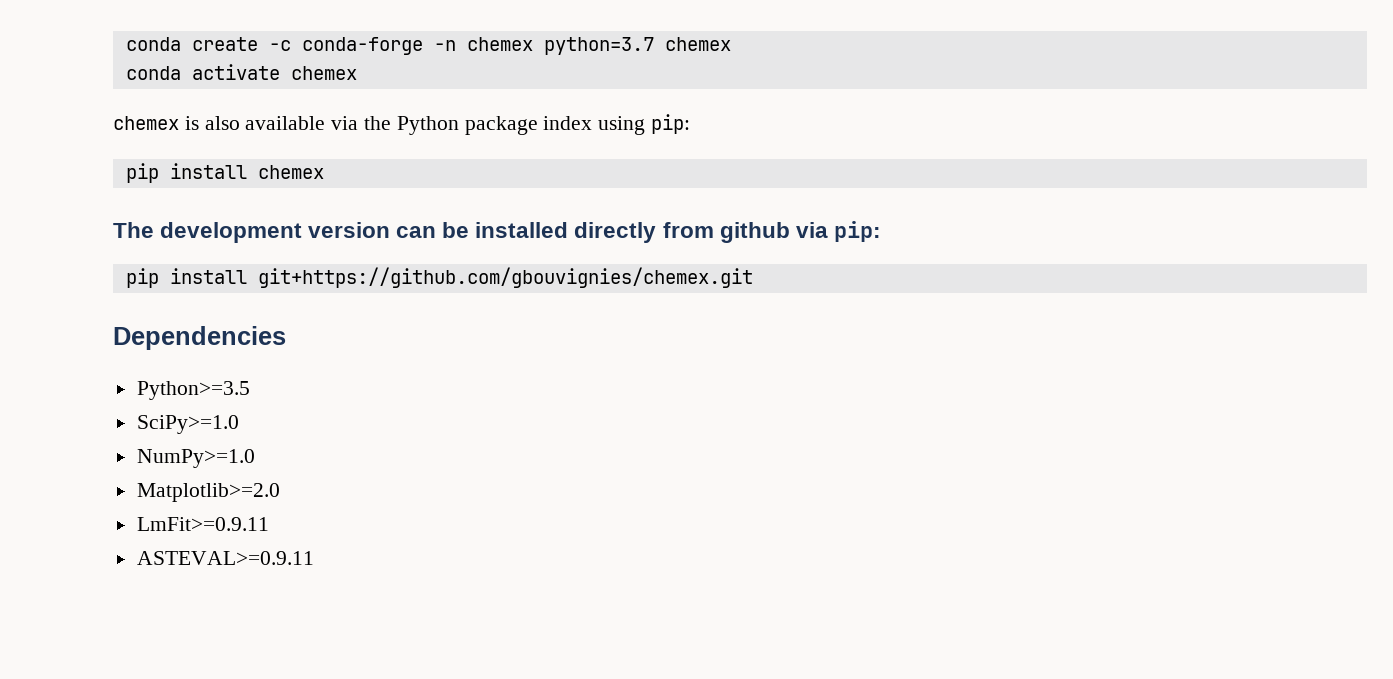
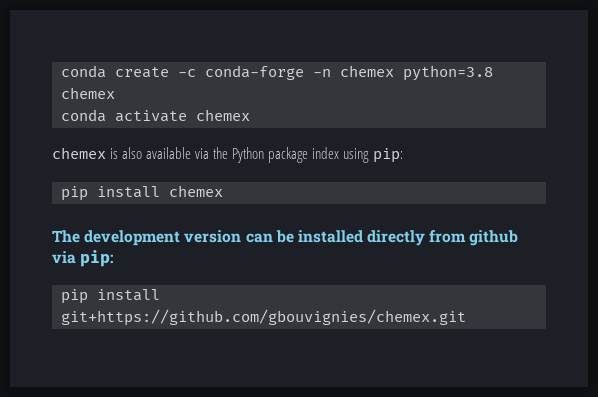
- conda create -c conda-forge -n chemex python=3.7 chemex
+ conda create -c conda-forge -n chemex python=3.8 chemex
- Dependencies
- Python>=3.5
- SciPy>=1.0
- NumPy>=1.0
- Matplotlib>=2.0
- LmFit>=0.9.11
- ASTEVAL>=0.9.11

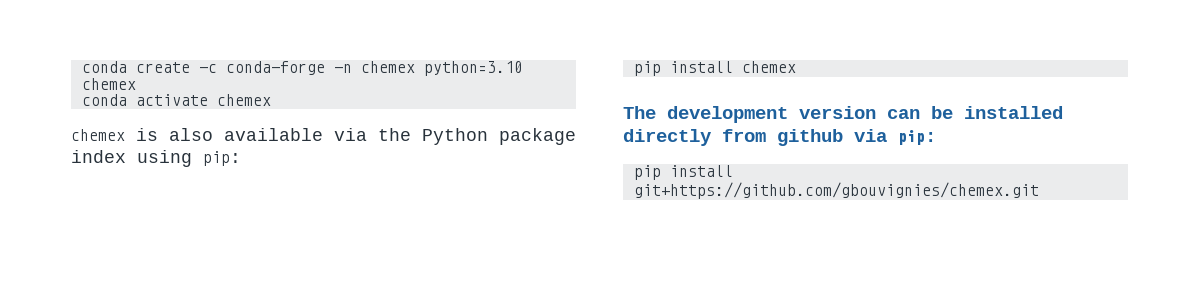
- conda create -c conda-forge -n chemex python=3.8 chemex
+ conda create -c conda-forge -n chemex python=3.10 chemex

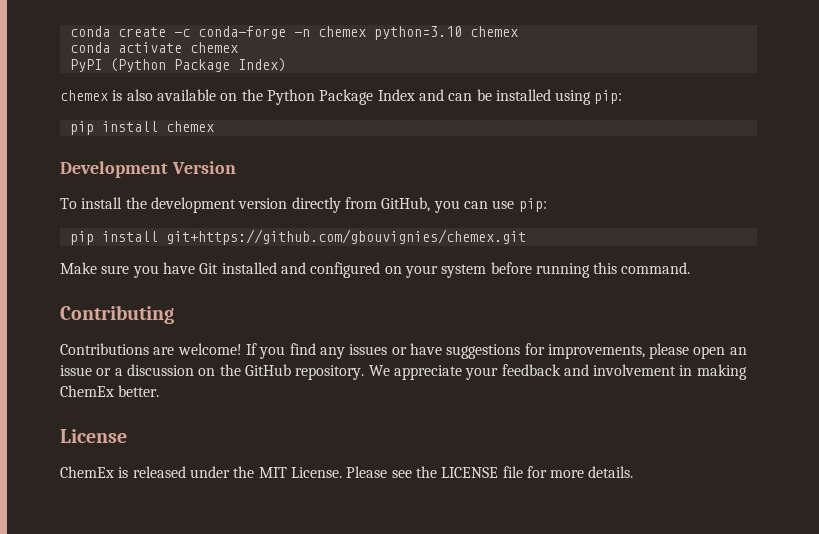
+ PyPI (Python Package Index)
- chemex is also available via the Python package index using pip:
+ chemex is also available on the Python Package Index and can be installed using pip:
- The development version can be installed directly from github via pip:
+ Development Version
+ To install the development version directly from GitHub, you can use pip:
  pip install git+https://github.com/gbouvignies/chemex.git
+ Make sure you have Git installed and configured on your system before running this command.
+ Contributing
+ Contributions are welcome! If you find any issues or have suggestions for improvements, please open an issue or a discussion on the GitHub repository. We appreciate your feedback and involvement in making ChemEx better.
+ License
+ ChemEx is released under the MIT License. Please see the LICENSE file for more details.

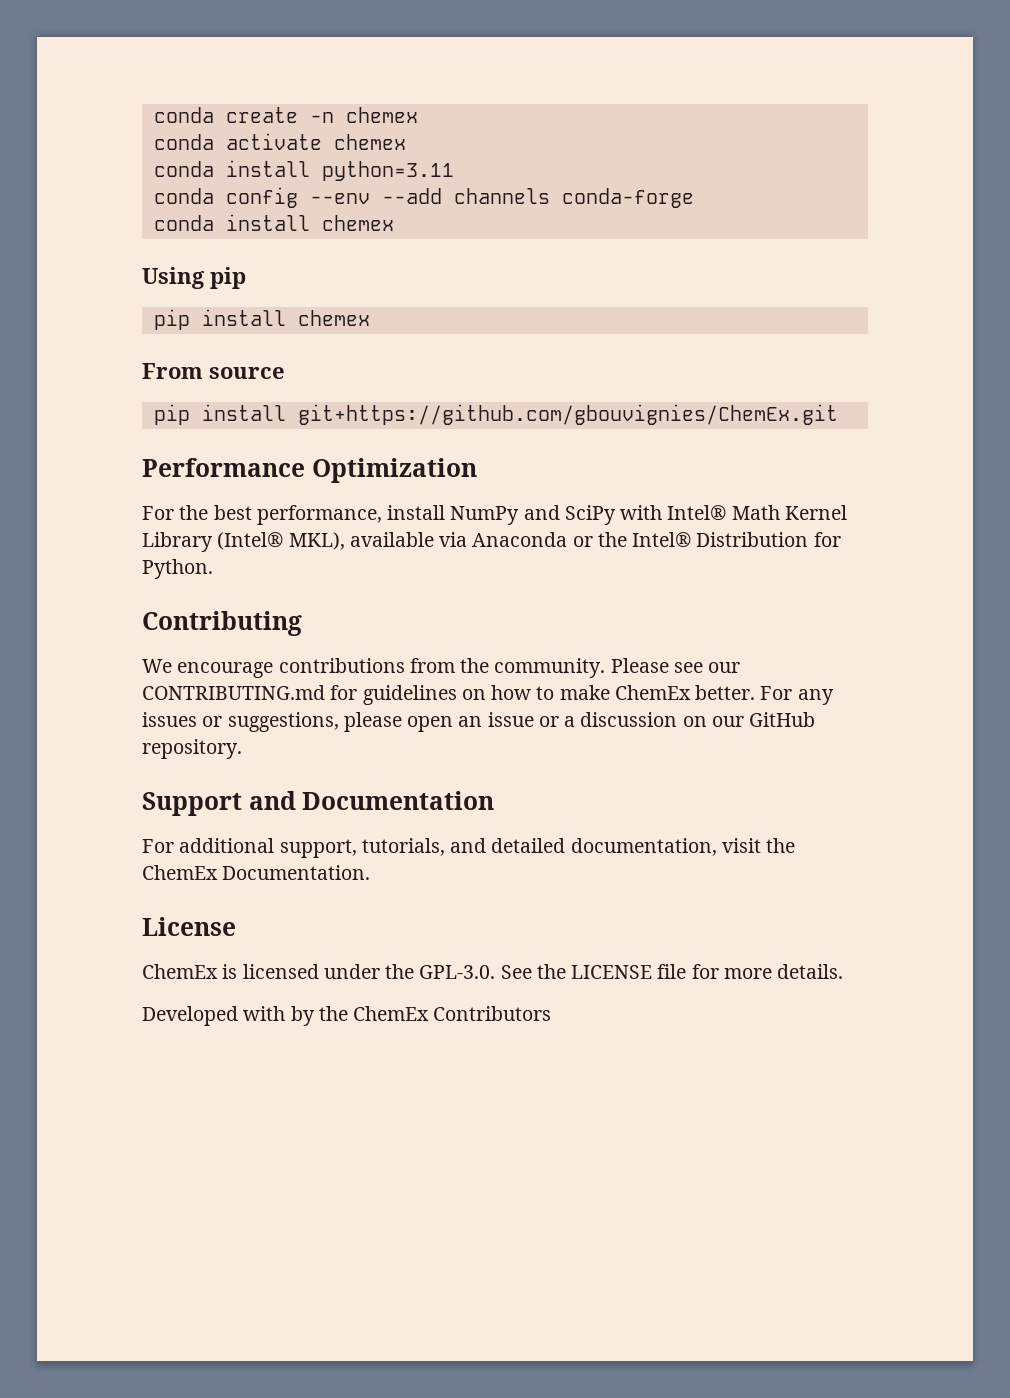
- conda create -c conda-forge -n chemex python=3.10 chemex
+ conda create -n chemex
- PyPI (Python Package Index)
- chemex is also available on the Python Package Index and can be installed using pip:
+ conda install python=3.11
+ conda config --env --add channels conda-forge
+ conda install chemex
+ Using pip
  pip install chemex
- Development Version
- To install the development version directly from GitHub, you can use pip:
- pip install git+https://github.com/gbouvignies/chemex.git
- Make sure you have Git installed and configured on your system before running this command.
+ From source
+ pip install git+https://github.com/gbouvignies/ChemEx.git
+ Performance Optimization
+ For the best performance, install NumPy and SciPy with Intel® Math Kernel Library (Intel® MKL), available via Anaconda or the Intel® Distribution for Python.
  Contributing
- Contributions are welcome! If you find any issues or have suggestions for improvements, please open an issue or a discussion on the GitHub repository. We appreciate your feedback and involvement in making ChemEx better.
+ We encourage contributions from the community. Please see our CONTRIBUTING.md for guidelines on how to make ChemEx better. For any issues or suggestions, please open an issue or a discussion on our GitHub repository.
+ Support and Documentation
+ For additional support, tutorials, and detailed documentation, visit the ChemEx Documentation.
- ChemEx is released under the MIT License. Please see the LICENSE file for more details.
+ ChemEx is licensed under the GPL-3.0. See the LICENSE file for more details.
+ Developed with by the ChemEx Contributors

